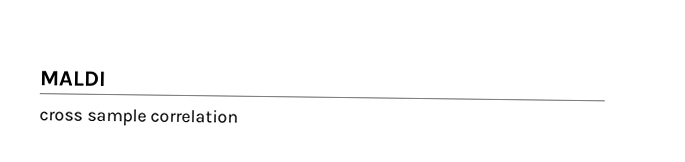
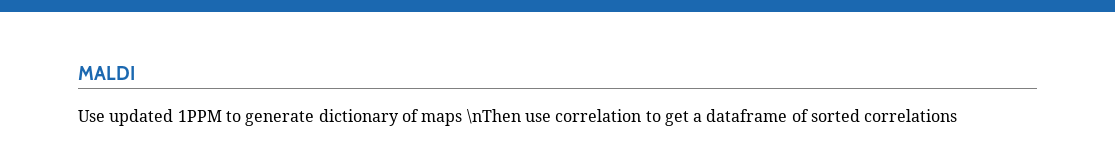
- cross sample correlation
+ Use updated 1PPM to generate dictionary of maps \nThen use correlation to get a dataframe of sorted correlations

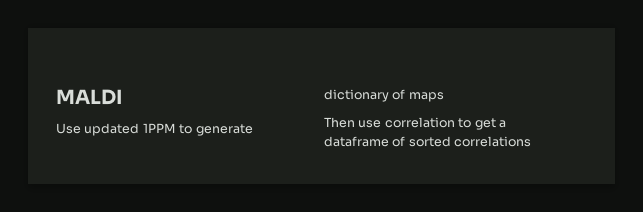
- Use updated 1PPM to generate dictionary of maps \nThen use correlation to get a dataframe of sorted correlations
+ Use updated 1PPM to generate dictionary of maps
+ Then use correlation to get a dataframe of sorted correlations

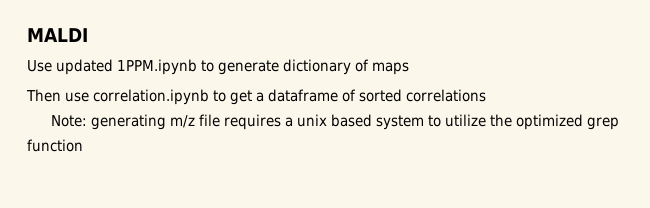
- Use updated 1PPM to generate dictionary of maps
+ Use updated 1PPM.ipynb to generate dictionary of maps
- Then use correlation to get a dataframe of sorted correlations
+ Then use correlation.ipynb to get a dataframe of sorted correlations
+ Note: generating m/z file requires a unix based system to utilize the optimized grep function

